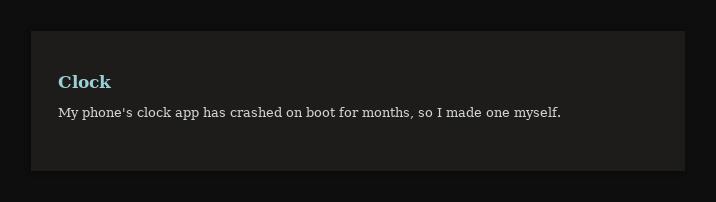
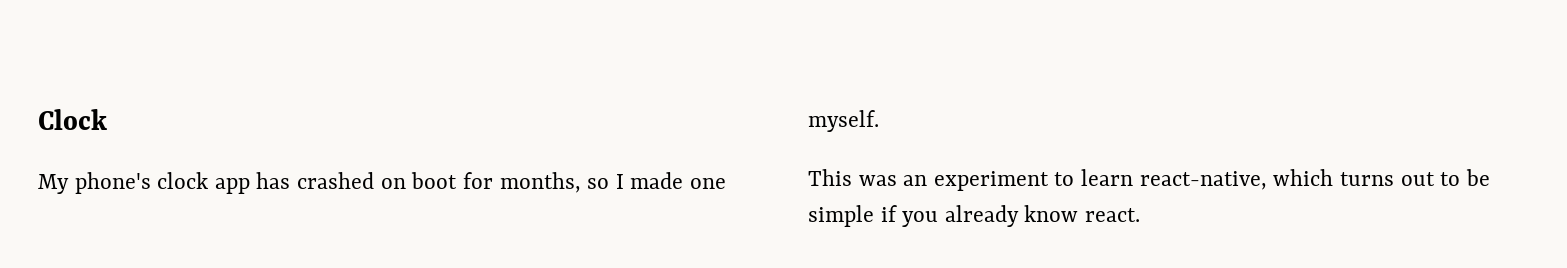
+ This was an experiment to learn react-native, which turns out to be simple if you already know react.

